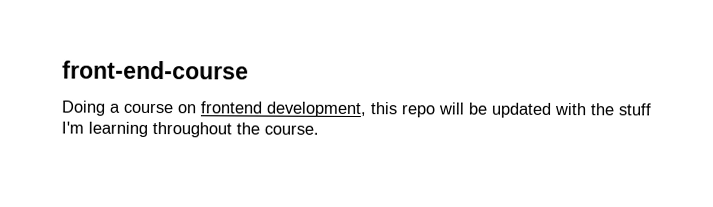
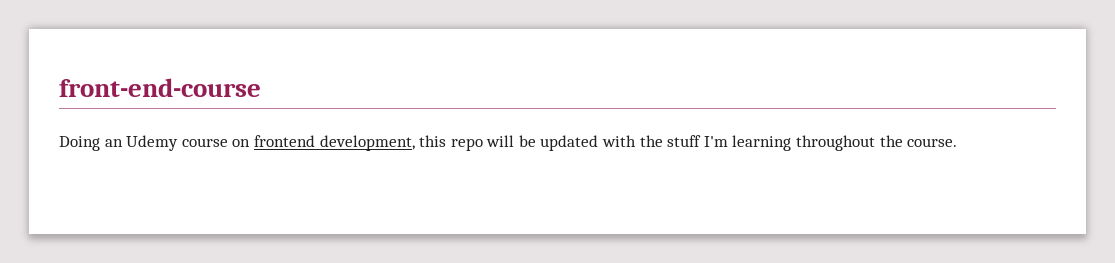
- Doing a course on frontend development, this repo will be updated with the stuff I'm learning throughout the course.
+ Doing an Udemy course on frontend development, this repo will be updated with the stuff I'm learning throughout the course.

